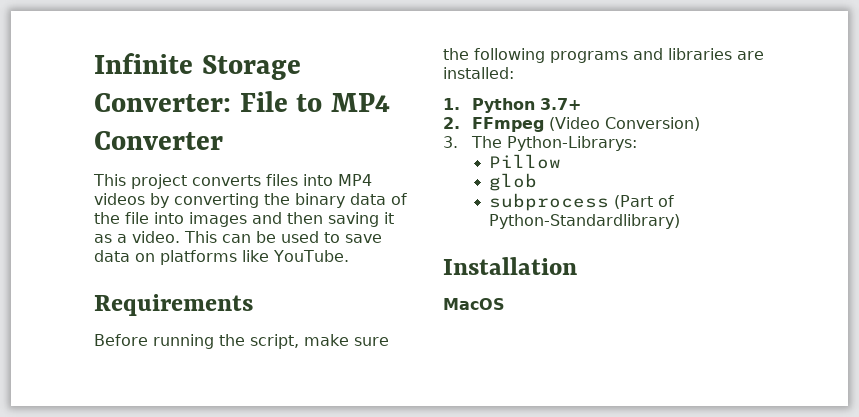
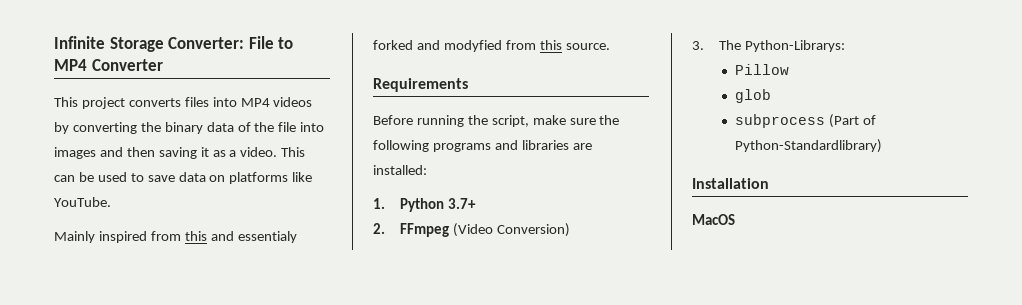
+ Mainly inspired from this and essentialy forked and modyfied from this source.

